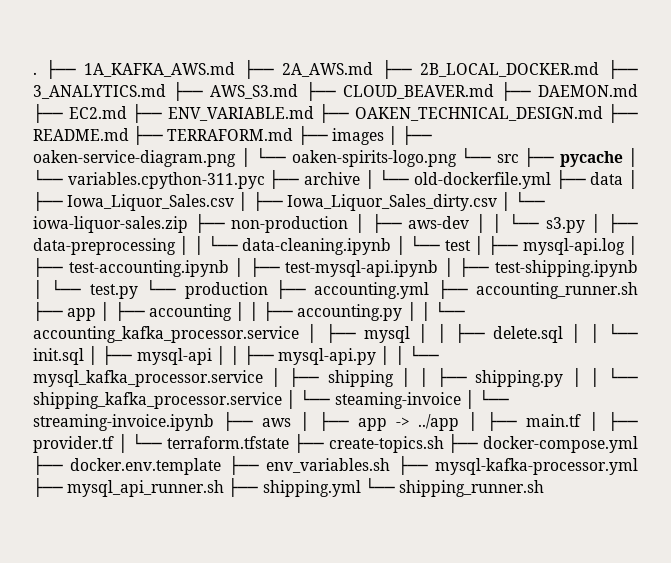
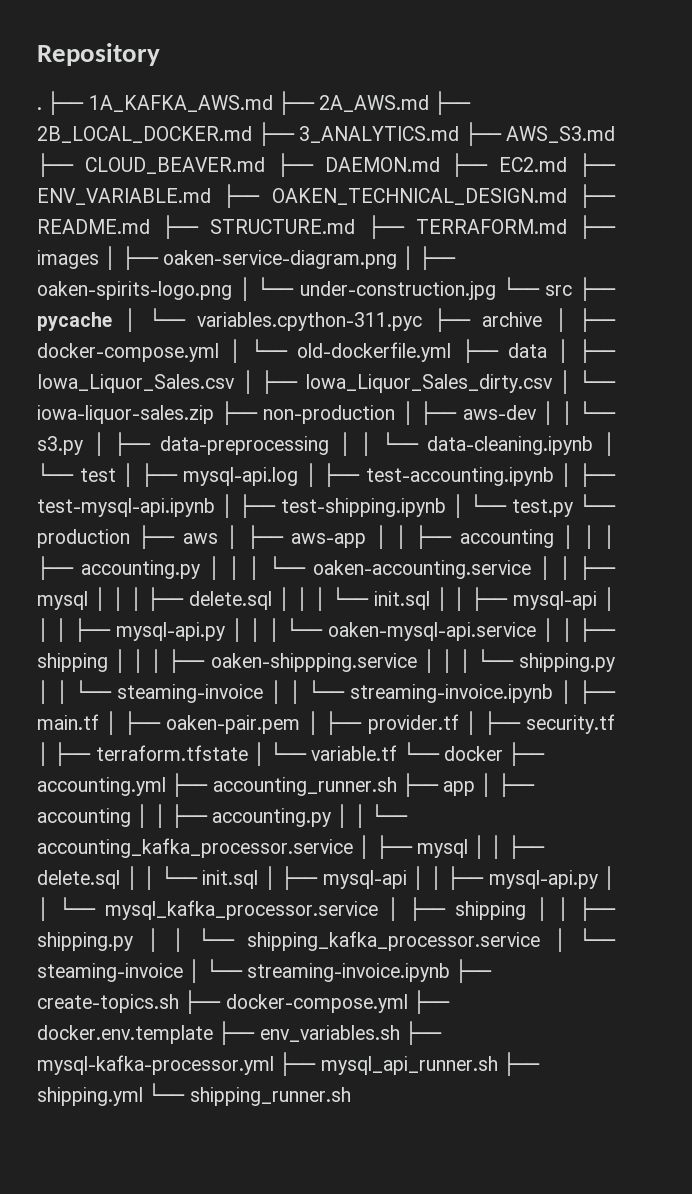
+ Repository
- ├── 1A_KAFKA_AWS.md ├── 2A_AWS.md ├── 2B_LOCAL_DOCKER.md ├── 3_ANALYTICS.md ├── AWS_S3.md ├── CLOUD_BEAVER.md ├── DAEMON.md ├── EC2.md ├── ENV_VARIABLE.md ├── OAKEN_TECHNICAL_DESIGN.md ├── README.md ├── TERRAFORM.md ├── images │ ├── oaken-service-diagram.png │ └── oaken-spirits-logo.png └── src ├── pycache │ └── variables.cpython-311.pyc ├── archive │ └── old-dockerfile.yml ├── data │ ├── Iowa_Liquor_Sales.csv │ ├── Iowa_Liquor_Sales_dirty.csv │ └── iowa-liquor-sales.zip ├── non-production │ ├── aws-dev │ │ └── s3.py │ ├── data-preprocessing │ │ └── data-cleaning.ipynb │ └── test │ ├── mysql-api.log │ ├── test-accounting.ipynb │ ├── test-mysql-api.ipynb │ ├── test-shipping.ipynb │ └── test.py └── production ├── accounting.yml ├── accounting_runner.sh ├── app │ ├── accounting │ │ ├── accounting.py │ │ └── accounting_kafka_processor.service │ ├── mysql │ │ ├── delete.sql │ │ └── init.sql │ ├── mysql-api │ │ ├── mysql-api.py │ │ └── mysql_kafka_processor.service │ ├── shipping │ │ ├── shipping.py │ │ └── shipping_kafka_processor.service │ └── steaming-invoice │ └── streaming-invoice.ipynb ├── aws │ ├── app -> ../app │ ├── main.tf │ ├── provider.tf │ └── terraform.tfstate ├── create-topics.sh ├── docker-compose.yml ├── docker.env.template ├── env_variables.sh ├── mysql-kafka-processor.yml ├── mysql_api_runner.sh ├── shipping.yml └── shipping_runner.sh
+ ├── 1A_KAFKA_AWS.md ├── 2A_AWS.md ├── 2B_LOCAL_DOCKER.md ├── 3_ANALYTICS.md ├── AWS_S3.md ├── CLOUD_BEAVER.md ├── DAEMON.md ├── EC2.md ├── ENV_VARIABLE.md ├── OAKEN_TECHNICAL_DESIGN.md ├── README.md ├── STRUCTURE.md ├── TERRAFORM.md ├── images │ ├── oaken-service-diagram.png │ ├── oaken-spirits-logo.png │ └── under-construction.jpg └── src ├── pycache │ └── variables.cpython-311.pyc ├── archive │ ├── docker-compose.yml │ └── old-dockerfile.yml ├── data │ ├── Iowa_Liquor_Sales.csv │ ├── Iowa_Liquor_Sales_dirty.csv │ └── iowa-liquor-sales.zip ├── non-production │ ├── aws-dev │ │ └── s3.py │ ├── data-preprocessing │ │ └── data-cleaning.ipynb │ └── test │ ├── mysql-api.log │ ├── test-accounting.ipynb │ ├── test-mysql-api.ipynb │ ├── test-shipping.ipynb │ └── test.py └── production ├── aws │ ├── aws-app │ │ ├── accounting │ │ │ ├── accounting.py │ │ │ └── oaken-accounting.service │ │ ├── mysql │ │ │ ├── delete.sql │ │ │ └── init.sql │ │ ├── mysql-api │ │ │ ├── mysql-api.py │ │ │ └── oaken-mysql-api.service │ │ ├── shipping │ │ │ ├── oaken-shippping.service │ │ │ └── shipping.py │ │ └── steaming-invoice │ │ └── streaming-invoice.ipynb │ ├── main.tf │ ├── oaken-pair.pem │ ├── provider.tf │ ├── security.tf │ ├── terraform.tfstate │ └── variable.tf └── docker ├── accounting.yml ├── accounting_runner.sh ├── app │ ├── accounting │ │ ├── accounting.py │ │ └── accounting_kafka_processor.service │ ├── mysql │ │ ├── delete.sql │ │ └── init.sql │ ├── mysql-api │ │ ├── mysql-api.py │ │ └── mysql_kafka_processor.service │ ├── shipping │ │ ├── shipping.py │ │ └── shipping_kafka_processor.service │ └── steaming-invoice │ └── streaming-invoice.ipynb ├── create-topics.sh ├── docker-compose.yml ├── docker.env.template ├── env_variables.sh ├── mysql-kafka-processor.yml ├── mysql_api_runner.sh ├── shipping.yml └── shipping_runner.sh

